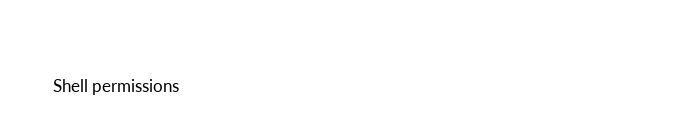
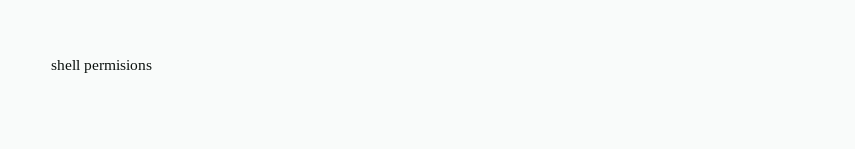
- Shell permissions
+ shell permisions

